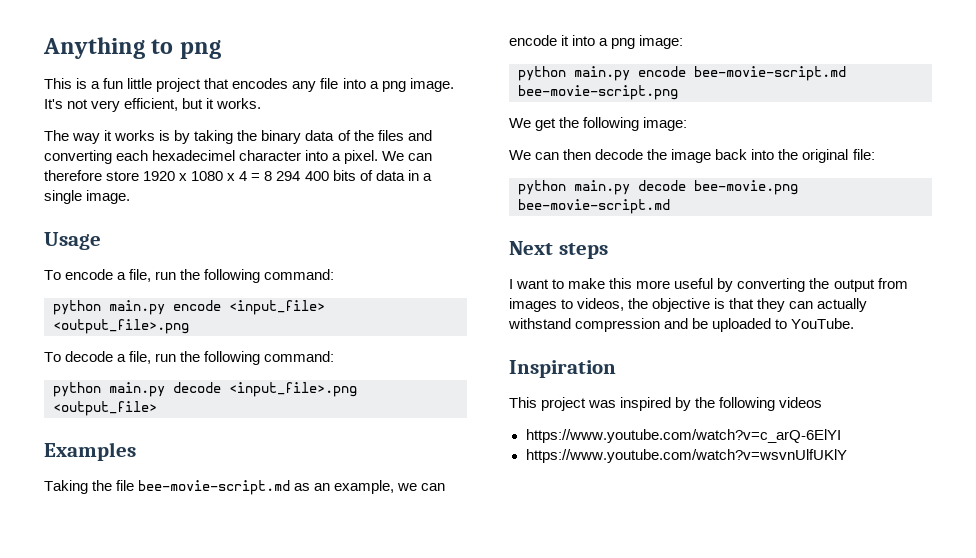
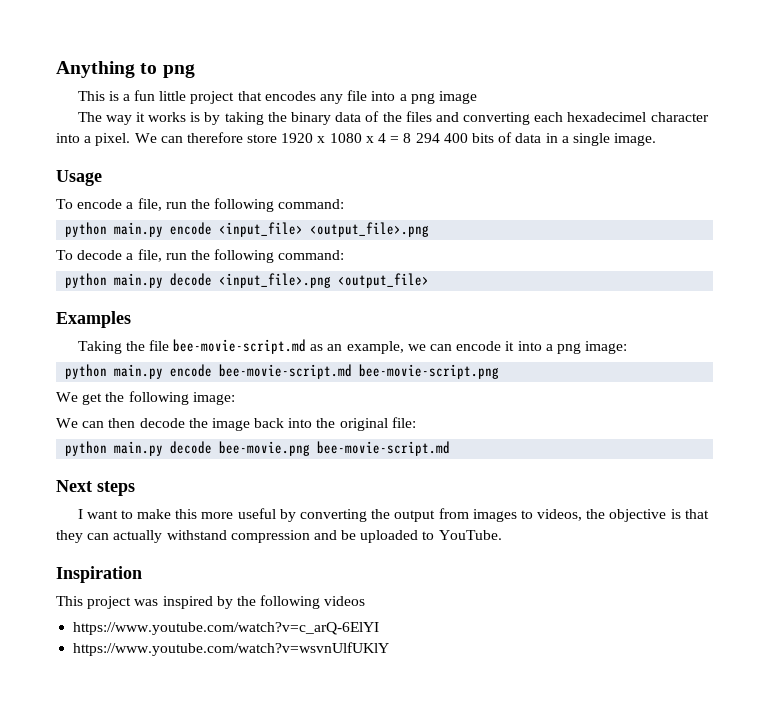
- This is a fun little project that encodes any file into a png image. It's not very efficient, but it works.
+ This is a fun little project that encodes any file into a png image

